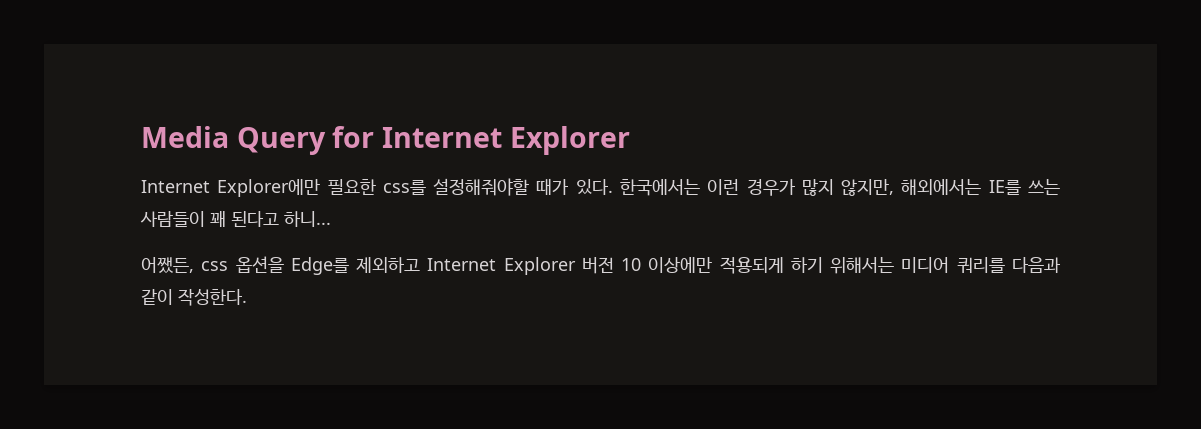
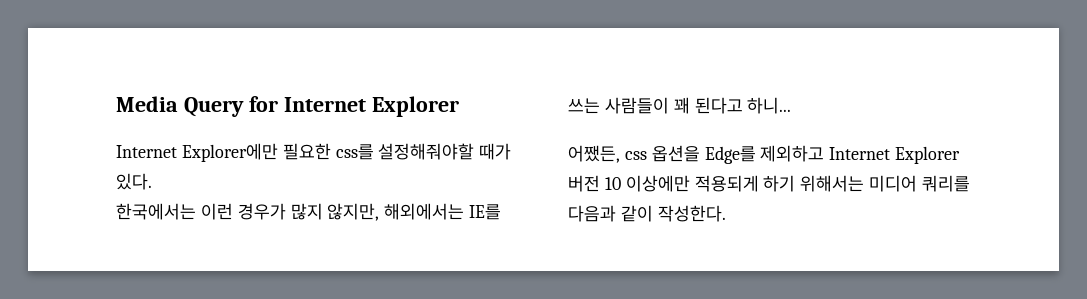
- Internet Explorer에만 필요한 css를 설정해줘야할 때가 있다. 한국에서는 이런 경우가 많지 않지만, 해외에서는 IE를 쓰는 사람들이 꽤 된다고 하니...
+ Internet Explorer에만 필요한 css를 설정해줘야할 때가 있다.
+ 한국에서는 이런 경우가 많지 않지만, 해외에서는 IE를 쓰는 사람들이 꽤 된다고 하니...

